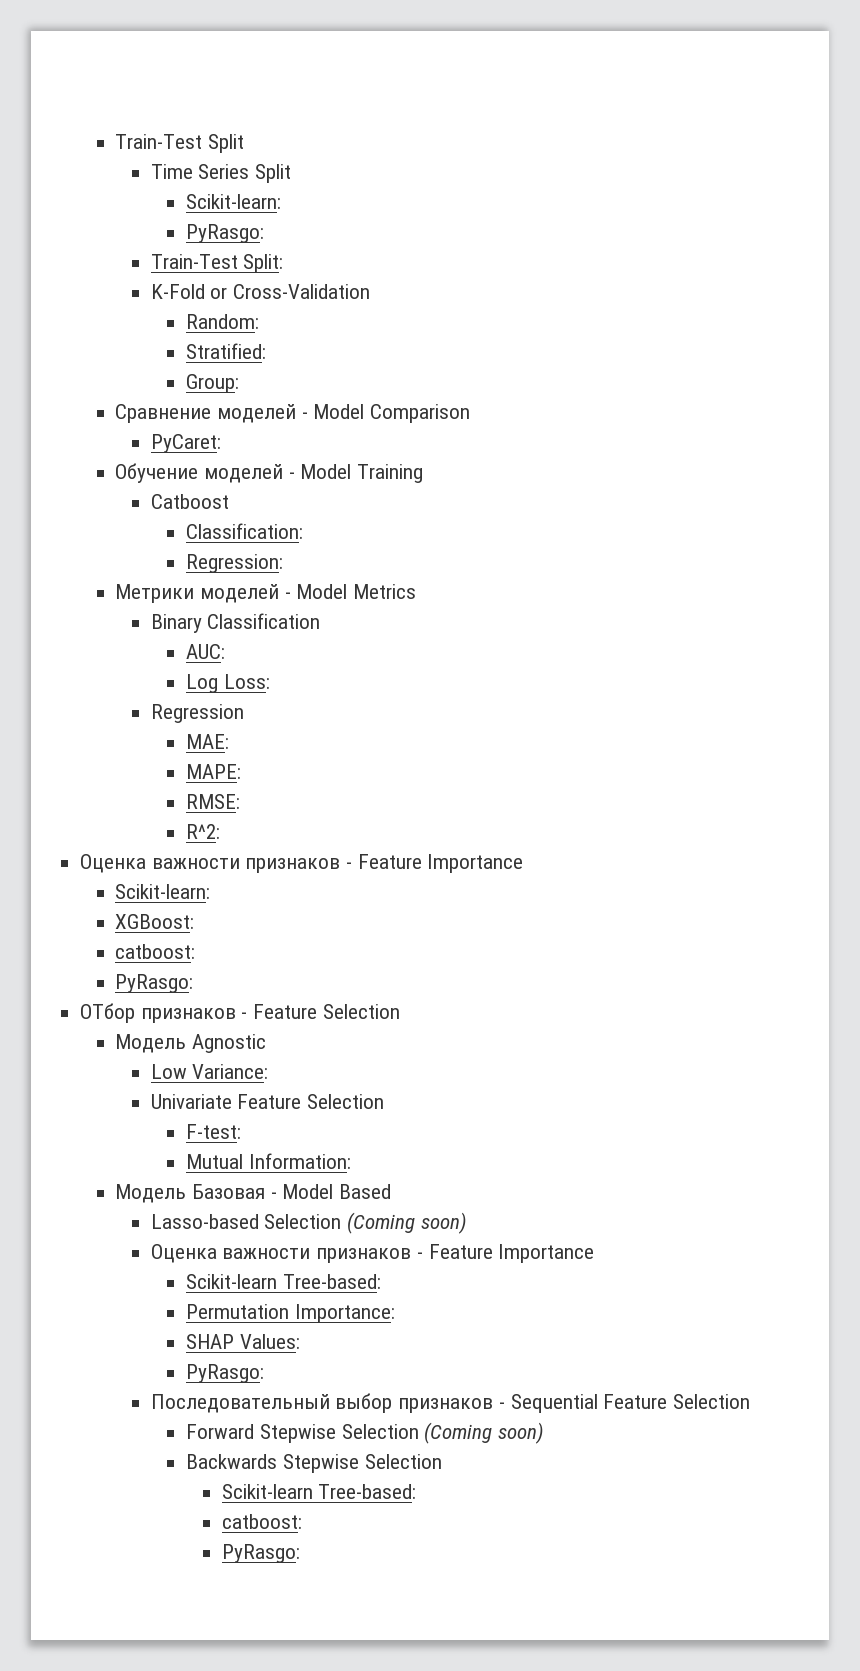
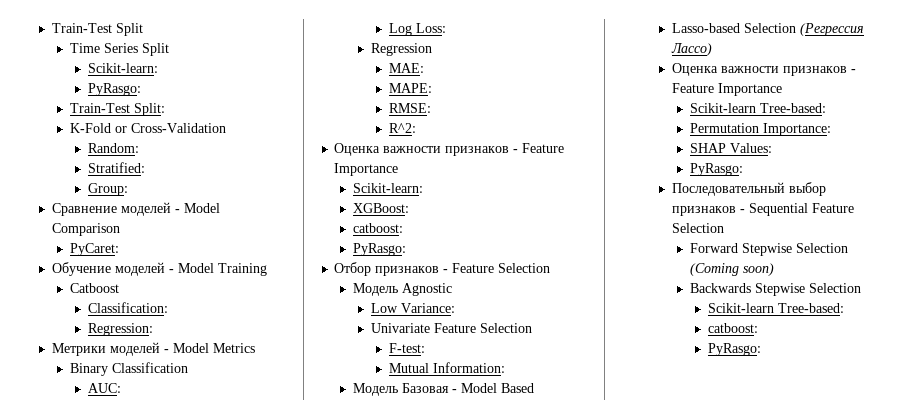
- ОТбор признаков - Feature Selection
+ Отбор признаков - Feature Selection
- Lasso-based Selection (Coming soon)
+ Lasso-based Selection (Регрессия Лассо)

